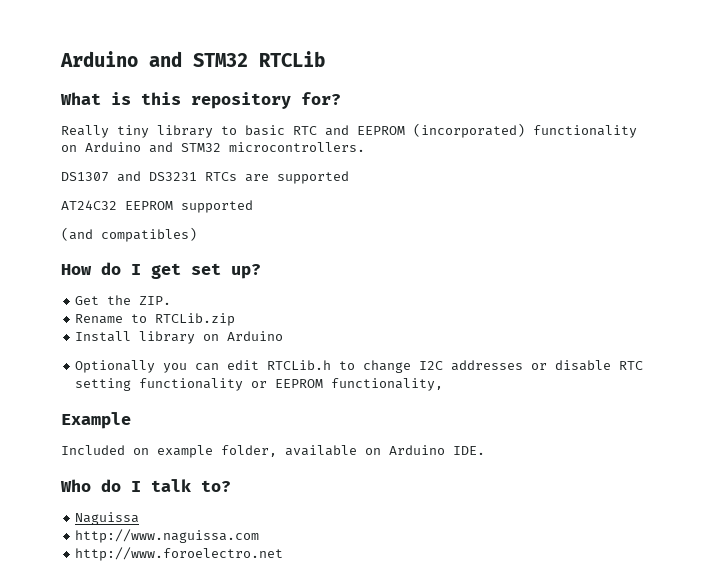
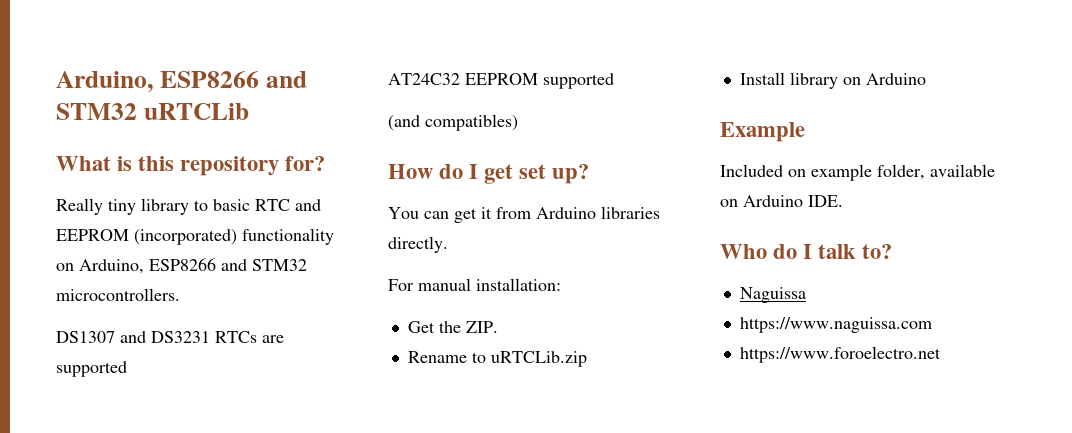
- Arduino and STM32 RTCLib
+ Arduino, ESP8266 and STM32 uRTCLib
- Really tiny library to basic RTC and EEPROM (incorporated) functionality on Arduino and STM32 microcontrollers.
+ Really tiny library to basic RTC and EEPROM (incorporated) functionality on Arduino, ESP8266 and STM32 microcontrollers.
+ You can get it from Arduino libraries directly.
+ For manual installation:
- Rename to RTCLib.zip
+ Rename to uRTCLib.zip
- Optionally you can edit RTCLib.h to change I2C addresses or disable RTC setting functionality or EEPROM functionality,
- http://www.naguissa.com
- http://www.foroelectro.net
+ https://www.naguissa.com
+ https://www.foroelectro.net

